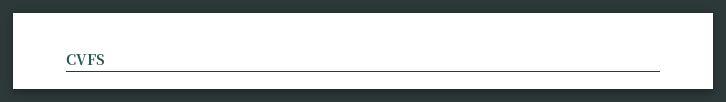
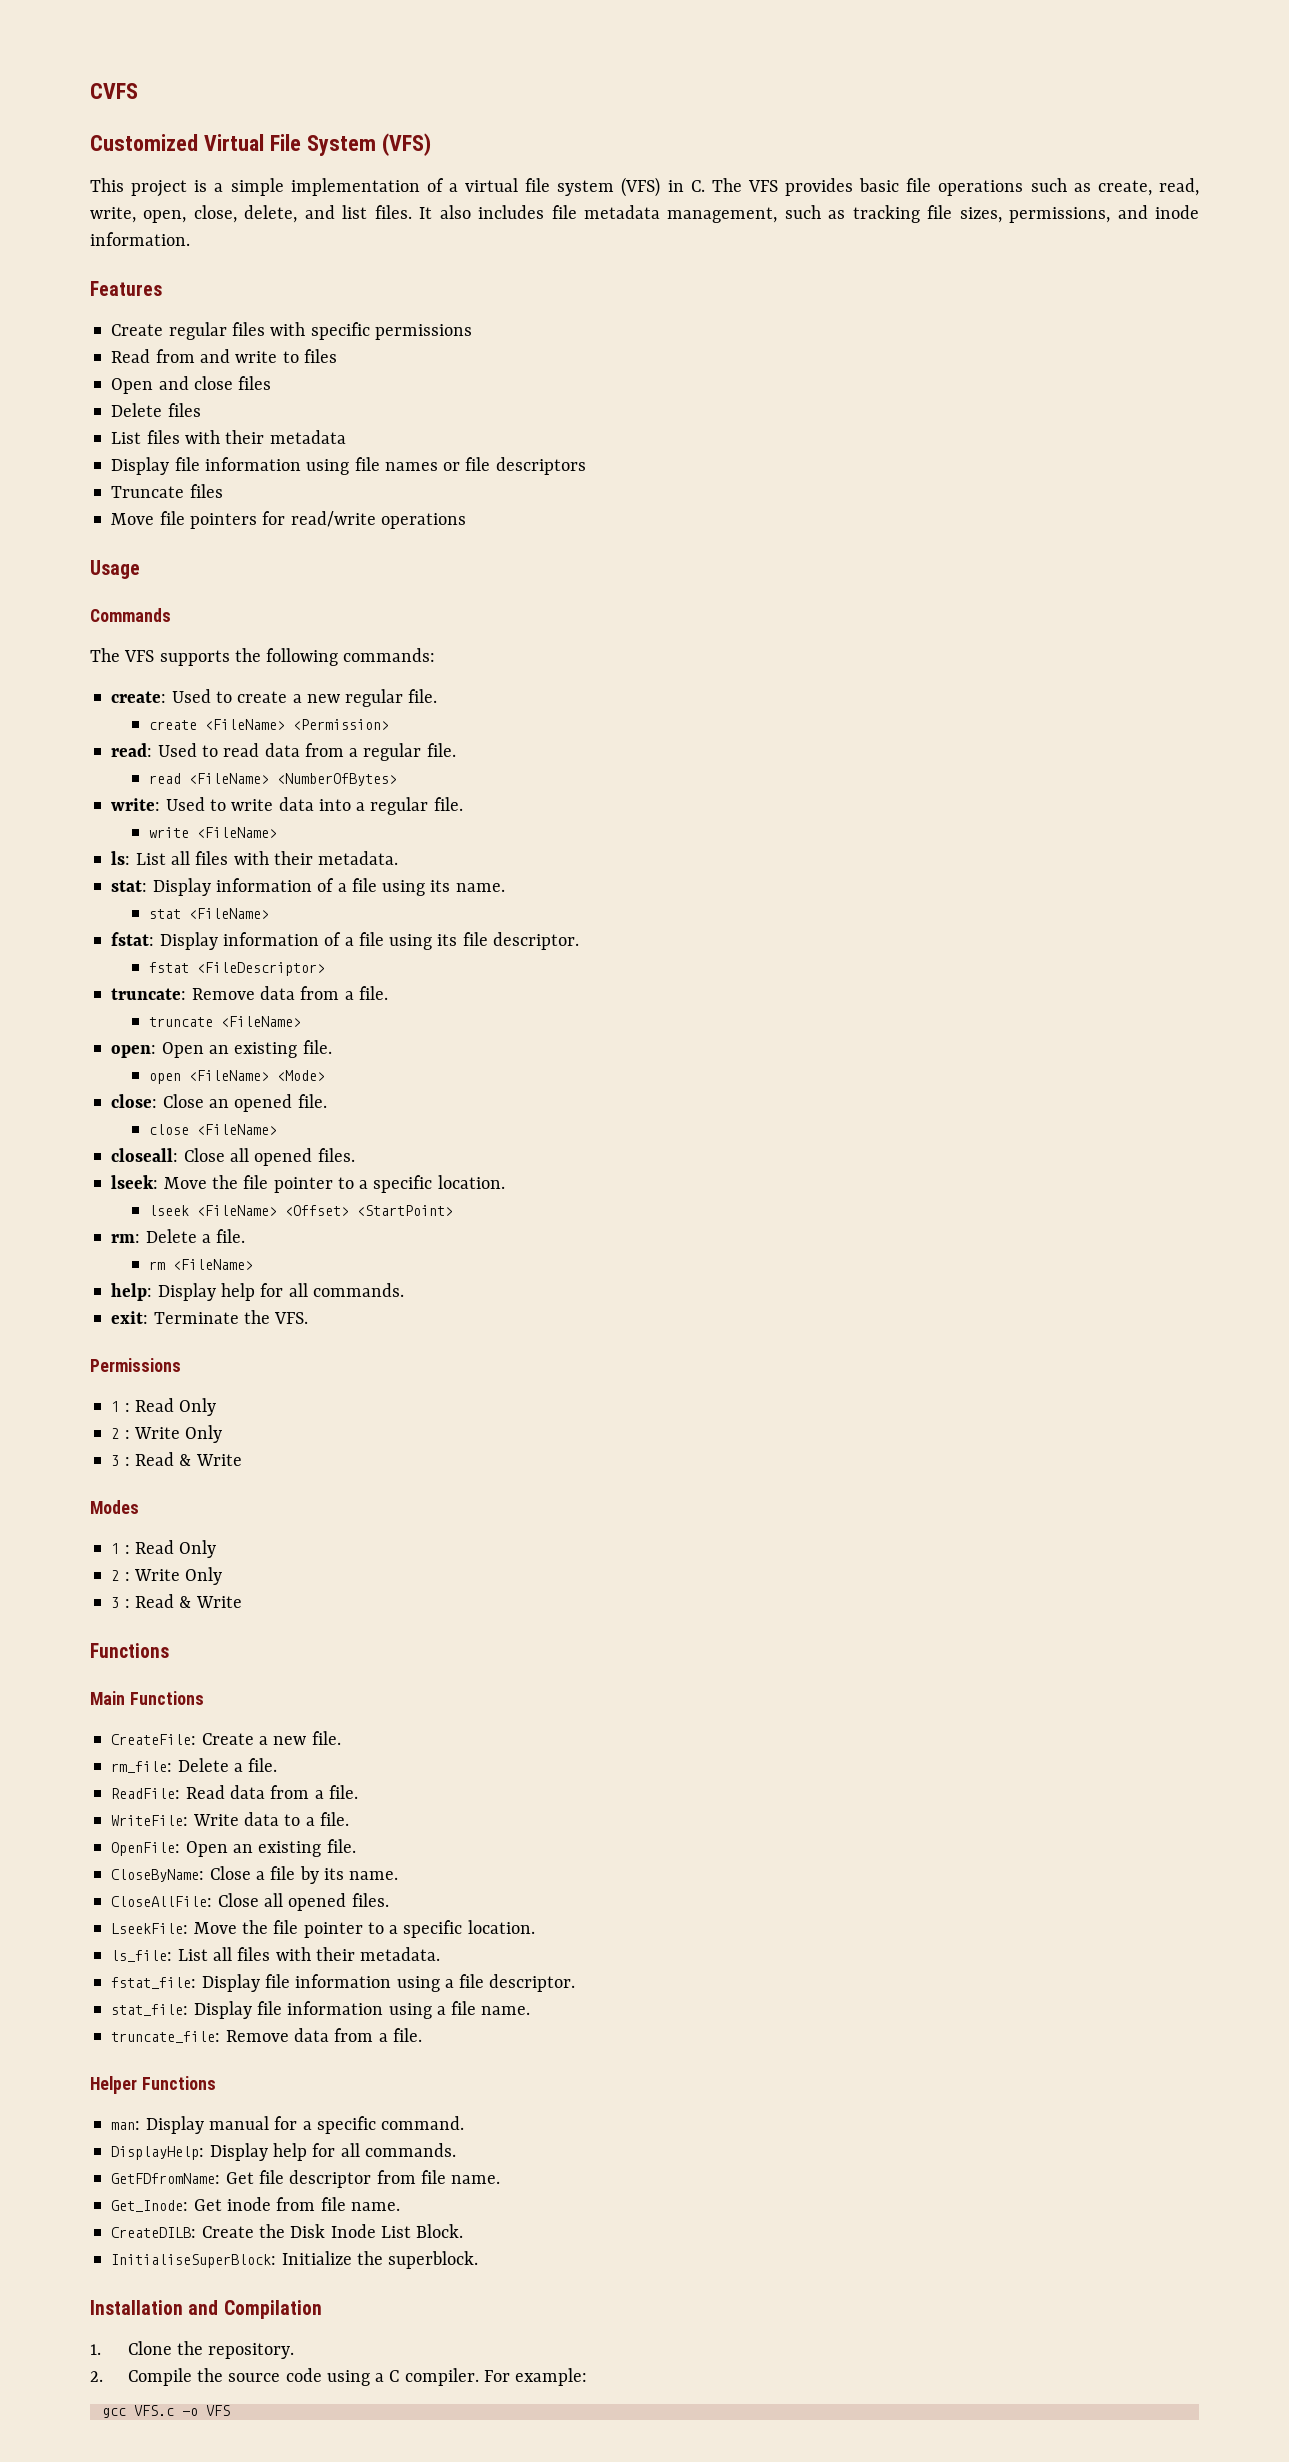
+ Customized Virtual File System (VFS)
+ This project is a simple implementation of a virtual file system (VFS) in C. The VFS provides basic file operations such as create, read, write, open, close, delete, and list files. It also includes file metadata management, such as tracking file sizes, permissions, and inode information.
+ Features
+ Create regular files with specific permissions
+ Read from and write to files
+ Open and close files
+ Delete files
+ List files with their metadata
+ Display file information using file names or file descriptors
+ Truncate files
+ Move file pointers for read/write operations
+ Usage
+ Commands
+ The VFS supports the following commands:
+ create: Used to create a new regular file.
+ create <FileName> <Permission>
+ read: Used to read data from a regular file.
+ read <FileName> <NumberOfBytes>
+ write: Used to write data into a regular file.
+ write <FileName>
+ ls: List all files with their metadata.
+ stat: Display information of a file using its name.
+ stat <FileName>
+ fstat: Display information of a file using its file descriptor.
+ fstat <FileDescriptor>
+ truncate: Remove data from a file.
+ truncate <FileName>
+ open: Open an existing file.
+ open <FileName> <Mode>
+ close: Close an opened file.
+ close <FileName>
+ closeall: Close all opened files.
+ lseek: Move the file pointer to a specific location.
+ lseek <FileName> <Offset> <StartPoint>
+ rm: Delete a file.
+ rm <FileName>
+ help: Display help for all commands.
+ exit: Terminate the VFS.
+ Permissions
+ 1 : Read Only
+ 2 : Write Only
+ 3 : Read & Write
+ Modes
+ 1 : Read Only
+ 2 : Write Only
+ 3 : Read & Write
+ Functions
+ Main Functions
+ CreateFile: Create a new file.
+ rm_file: Delete a file.
+ ReadFile: Read data from a file.
+ WriteFile: Write data to a file.
+ OpenFile: Open an existing file.
+ CloseByName: Close a file by its name.
+ CloseAllFile: Close all opened files.
+ LseekFile: Move the file pointer to a specific location.
+ ls_file: List all files with their metadata.
+ fstat_file: Display file information using a file descriptor.
+ stat_file: Display file information using a file name.
+ truncate_file: Remove data from a file.
+ Helper Functions
+ man: Display manual for a specific command.
+ DisplayHelp: Display help for all commands.
+ GetFDfromName: Get file descriptor from file name.
+ Get_Inode: Get inode from file name.
+ CreateDILB: Create the Disk Inode List Block.
+ InitialiseSuperBlock: Initialize the superblock.
+ Installation and Compilation
+ 1. Clone the repository.
+ 2. Compile the source code using a C compiler. For example:
+ gcc VFS.c -o VFS

